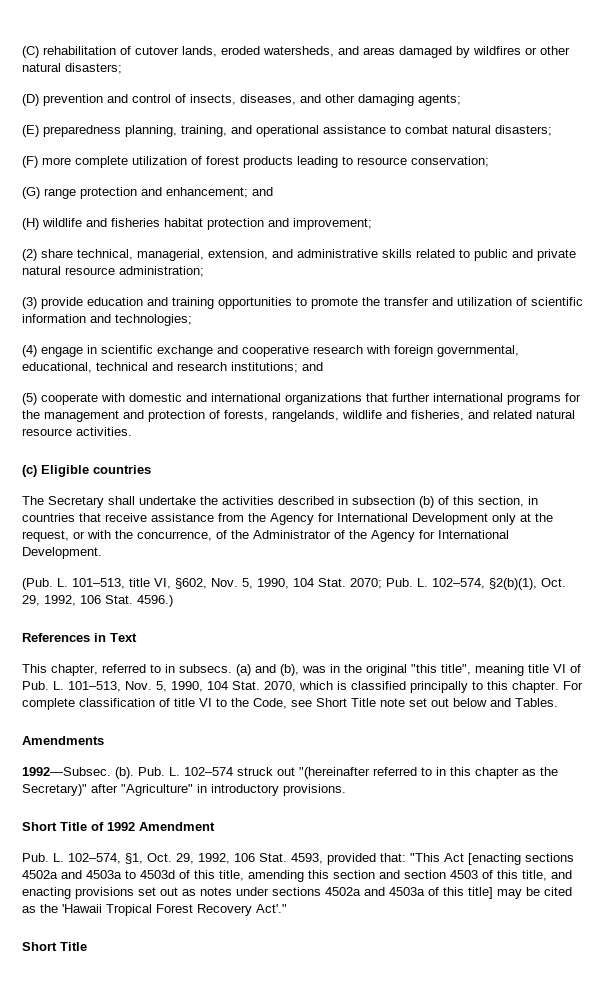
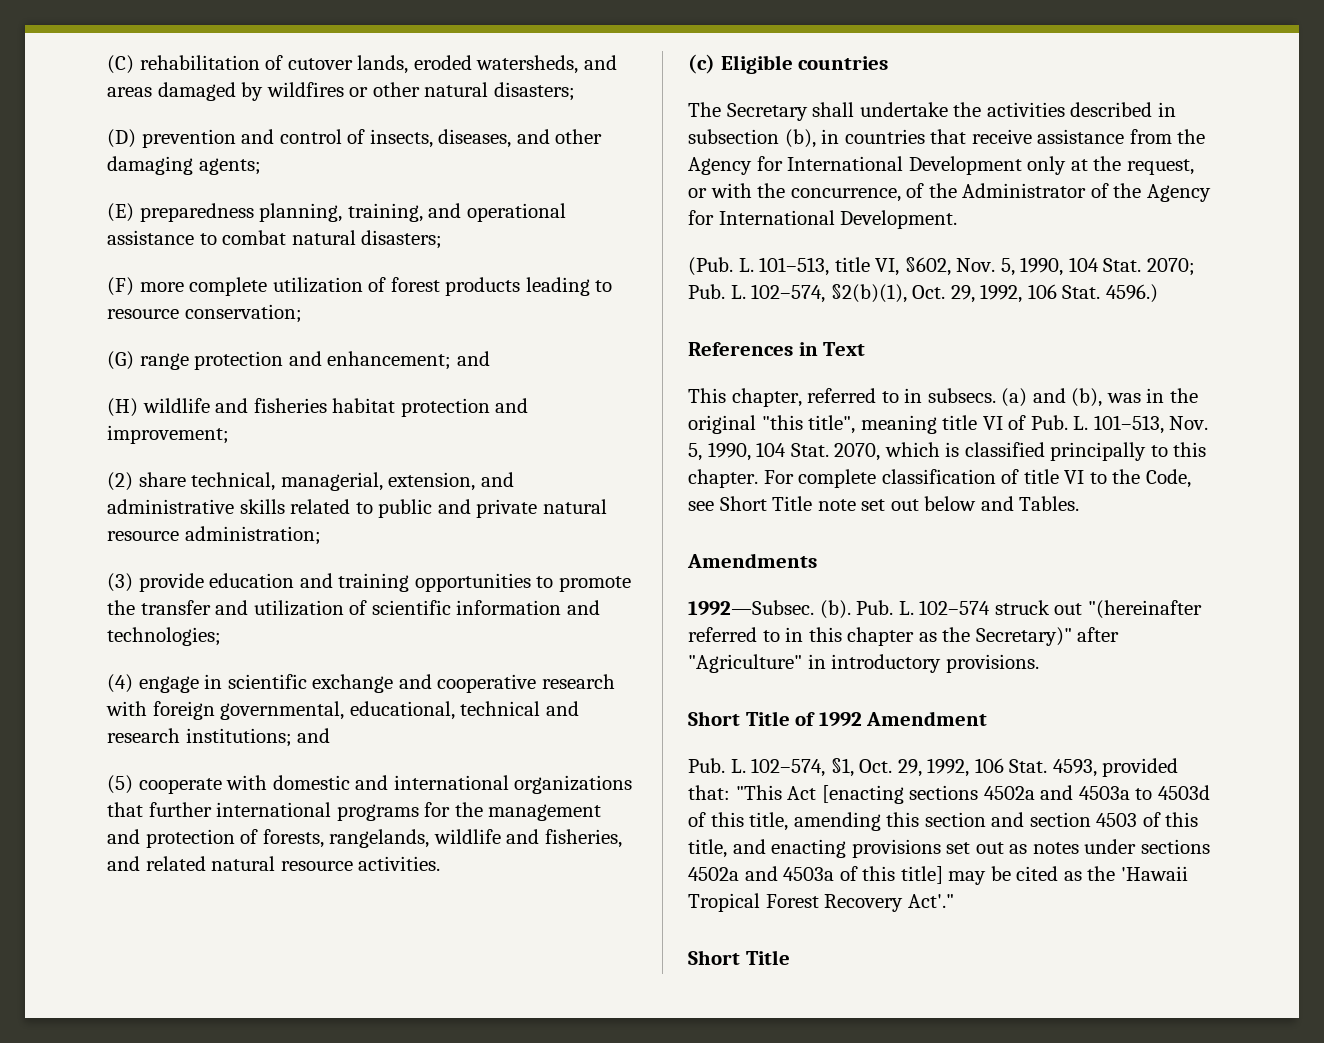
- The Secretary shall undertake the activities described in subsection (b) of this section, in countries that receive assistance from the Agency for International Development only at the request, or with the concurrence, of the Administrator of the Agency for International Development.
+ The Secretary shall undertake the activities described in subsection (b), in countries that receive assistance from the Agency for International Development only at the request, or with the concurrence, of the Administrator of the Agency for International Development.

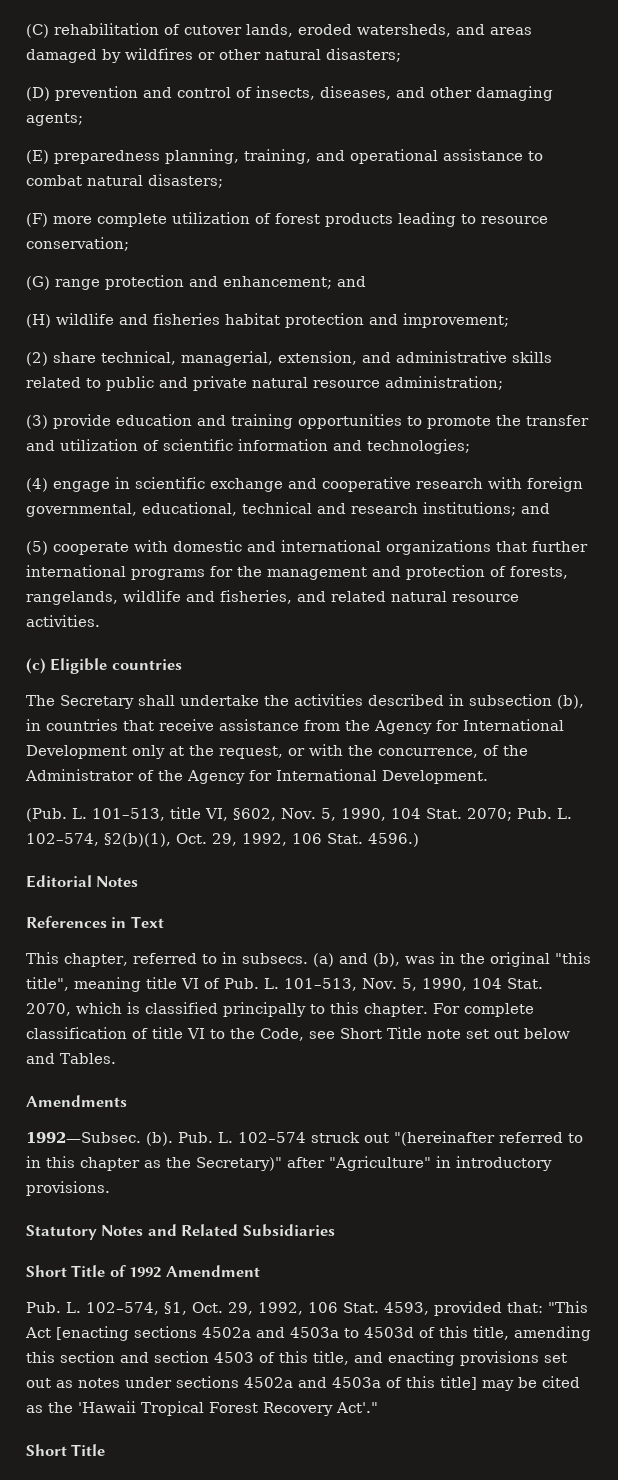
+ Editorial Notes
+ Statutory Notes and Related Subsidiaries

